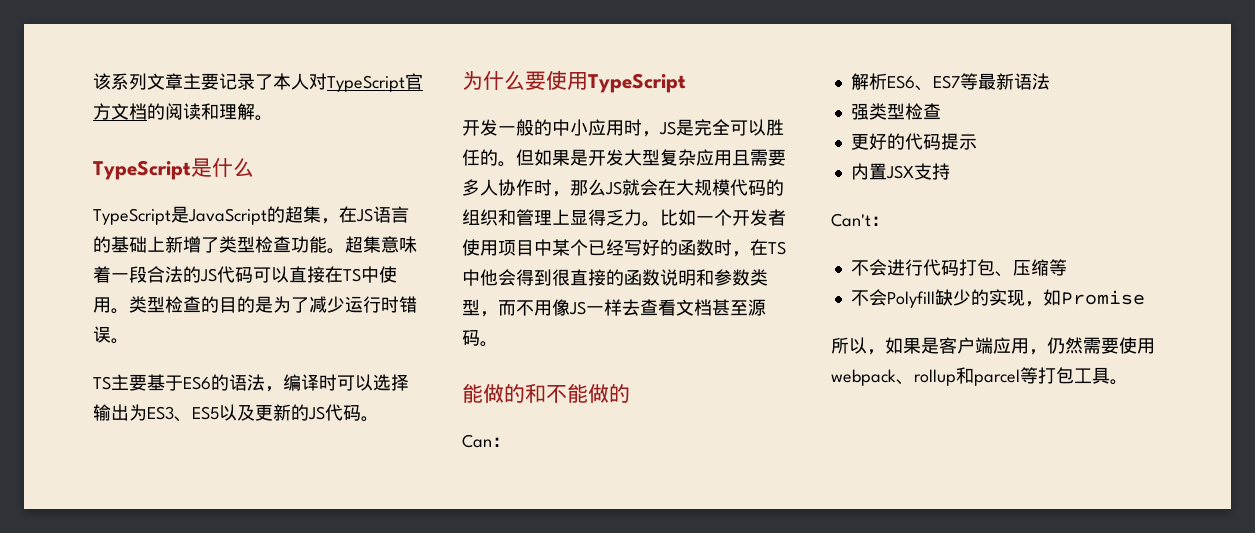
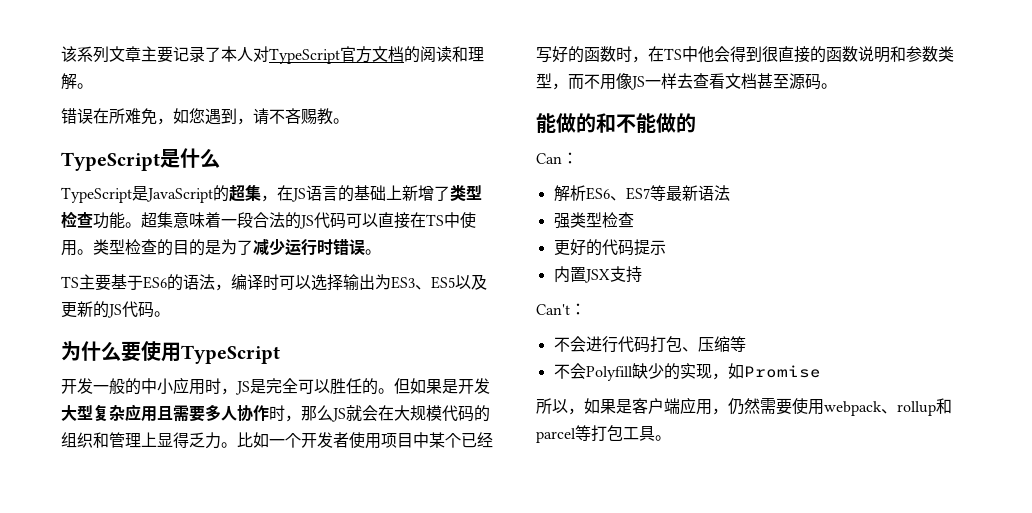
+ 错误在所难免，如您遇到，请不吝赐教。

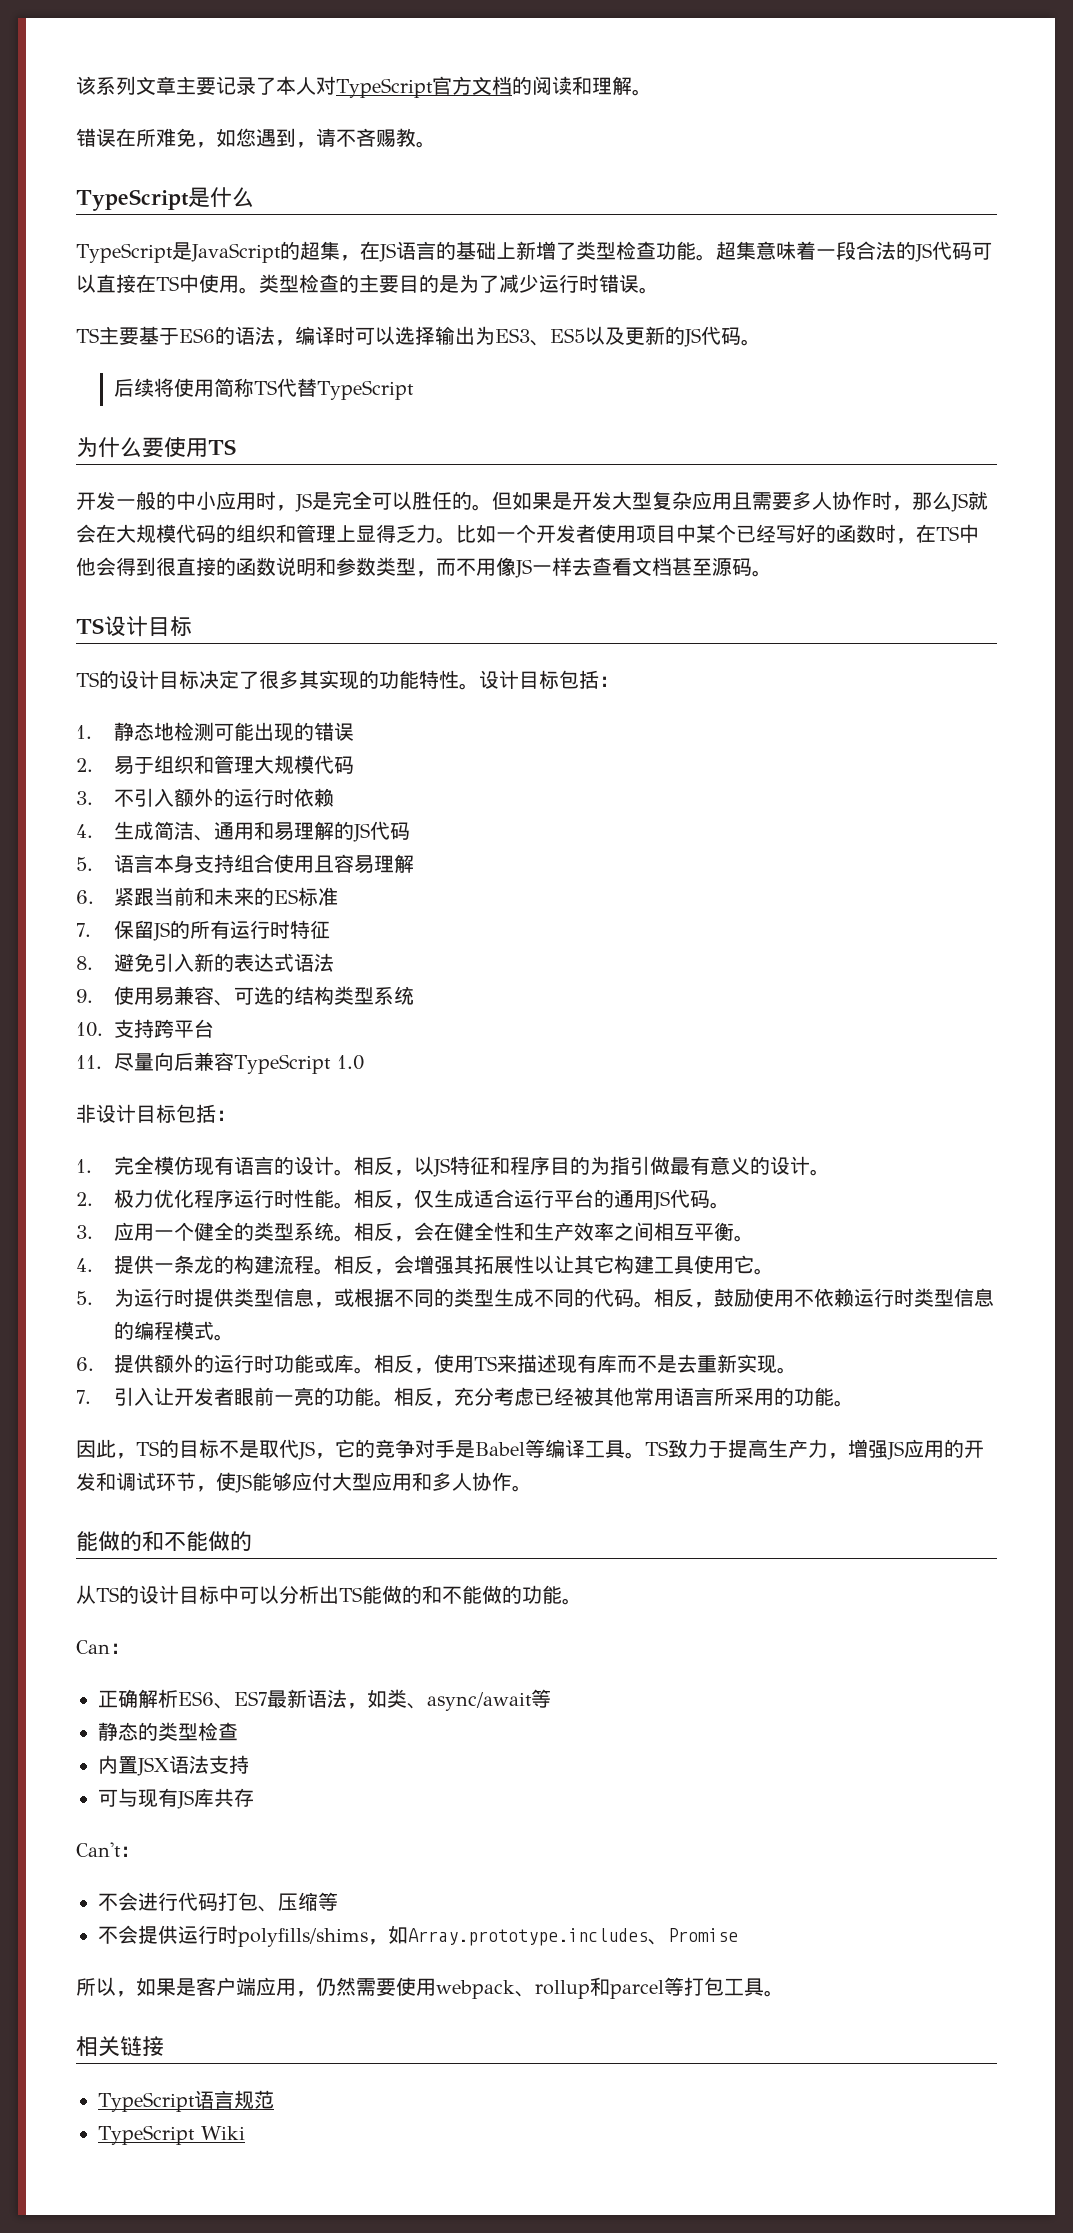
- 类型检查的目的是为了减少运行时错误。
+ 类型检查的主要目的是为了减少运行时错误。
+ 后续将使用简称TS代替TypeScript
- 为什么要使用TypeScript
+ 为什么要使用TS
+ TS设计目标
+ TS的设计目标决定了很多其实现的功能特性。设计目标包括：
+ 1.静态地检测可能出现的错误
+ 2.易于组织和管理大规模代码
+ 3.不引入额外的运行时依赖
+ 4.生成简洁、通用和易理解的JS代码
+ 5.语言本身支持组合使用且容易理解
+ 6.紧跟当前和未来的ES标准
+ 7.保留JS的所有运行时特征
+ 8.避免引入新的表达式语法
+ 9.使用易兼容、可选的结构类型系统
+ 10.支持跨平台
+ 11.尽量向后兼容TypeScript 1.0
+ 非设计目标包括：
+ 1.完全模仿现有语言的设计。相反，以JS特征和程序目的为指引做最有意义的设计。
+ 2.极力优化程序运行时性能。相反，仅生成适合运行平台的通用JS代码。
+ 3.应用一个健全的类型系统。相反，会在健全性和生产效率之间相互平衡。
+ 4.提供一条龙的构建流程。相反，会增强其拓展性以让其它构建工具使用它。
+ 5.为运行时提供类型信息，或根据不同的类型生成不同的代码。相反，鼓励使用不依赖运行时类型信息的编程模式。
+ 6.提供额外的运行时功能或库。相反，使用TS来描述现有库而不是去重新实现。
+ 7.引入让开发者眼前一亮的功能。相反，充分考虑已经被其他常用语言所采用的功能。
+ 因此，TS的目标不是取代JS，它的竞争对手是Babel等编译工具。TS致力于提高生产力，增强JS应用的开发和调试环节，使JS能够应付大型应用和多人协作。
  能做的和不能做的
+ 从TS的设计目标中可以分析出TS能做的和不能做的功能。
- 解析ES6、ES7等最新语法
- 强类型检查
- 更好的代码提示
+ 正确解析ES6、ES7最新语法，如类、async/await等
+ 静态的类型检查
- 内置JSX支持
+ 内置JSX语法支持
+ 可与现有JS库共存
- 不会Polyfill缺少的实现，如Promise
+ 不会提供运行时polyfills/shims，如Array.prototype.includes、Promise
+ 相关链接
+ TypeScript语言规范
+ TypeScript Wiki

